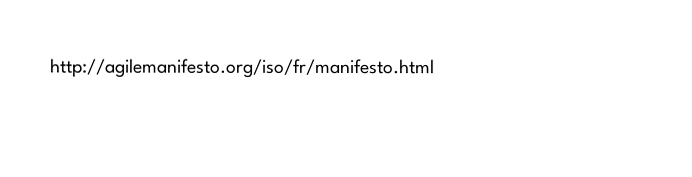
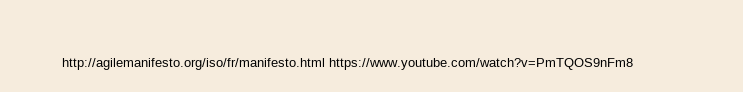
- http://agilemanifesto.org/iso/fr/manifesto.html
+ http://agilemanifesto.org/iso/fr/manifesto.html https://www.youtube.com/watch?v=PmTQOS9nFm8

